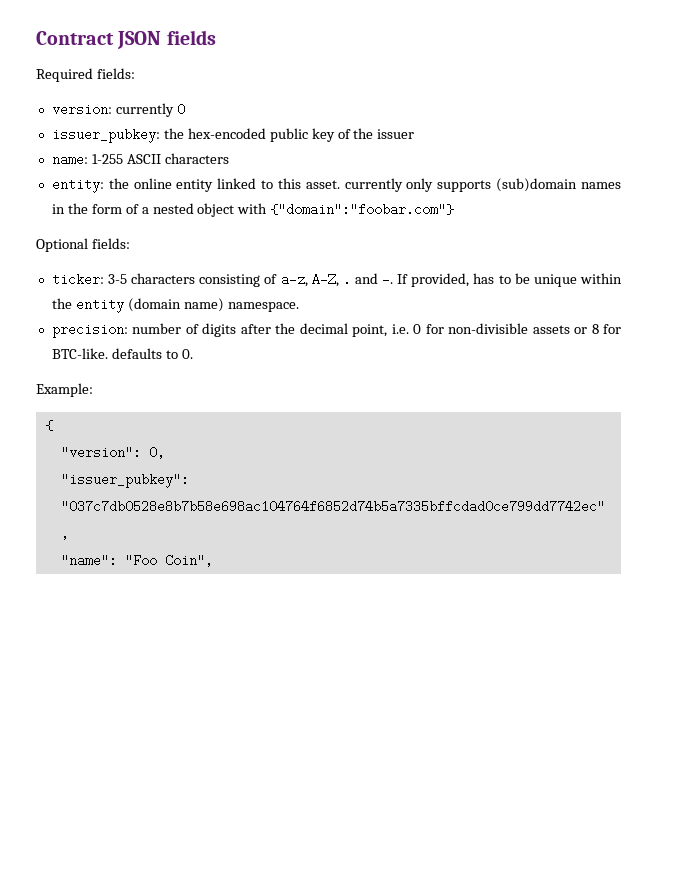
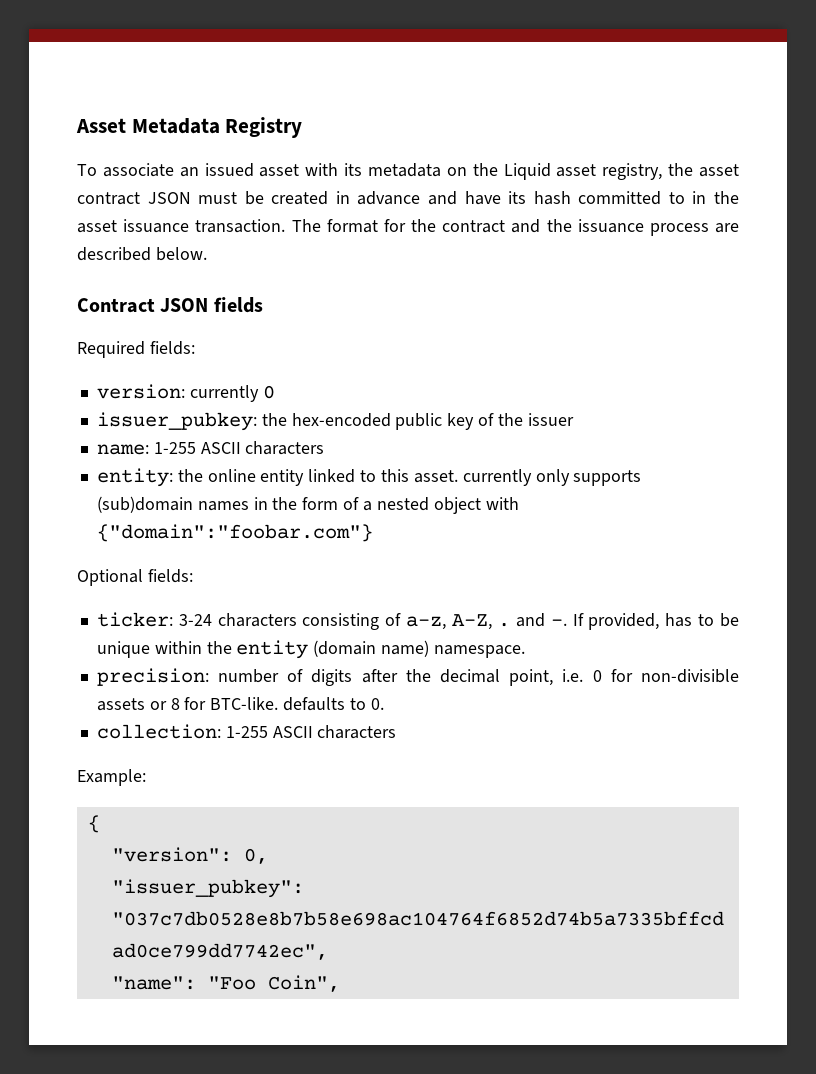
+ Asset Metadata Registry
+ To associate an issued asset with its metadata on the Liquid asset registry, the asset contract JSON must be created in advance and have its hash committed to in the asset issuance transaction. The format for the contract and the issuance process are described below.
- ticker: 3-5 characters consisting of a-z, A-Z, . and -.
+ ticker: 3-24 characters consisting of a-z, A-Z, . and -.
+ collection: 1-255 ASCII characters

